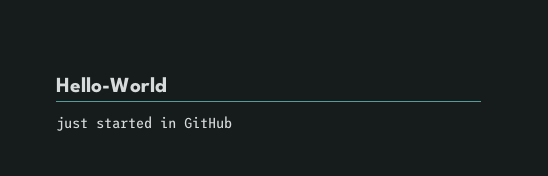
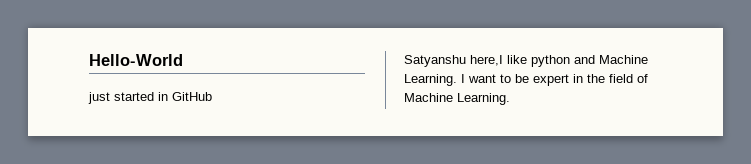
+ Satyanshu here,I like python and Machine Learning. I want to be expert in the field of Machine Learning.

